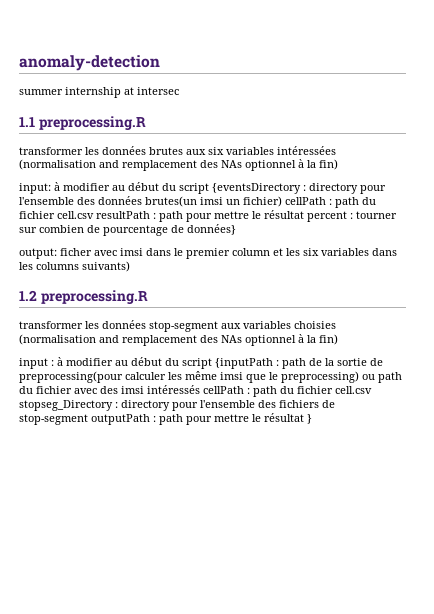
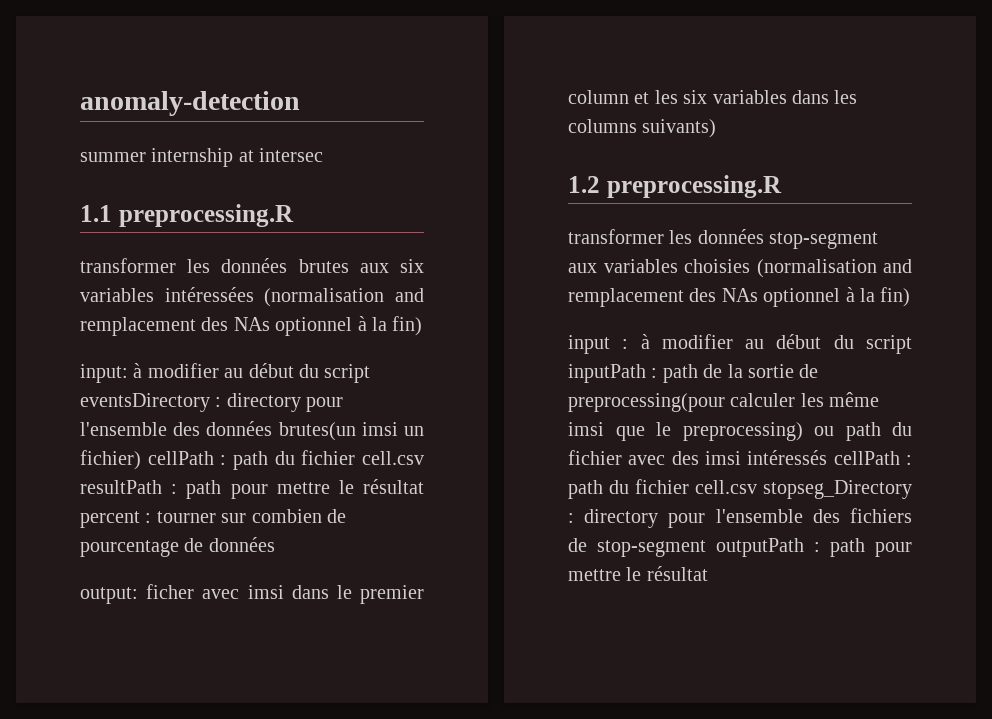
- input: à modifier au début du script {eventsDirectory : directory pour l'ensemble des données brutes(un imsi un fichier) cellPath : path du fichier cell.csv resultPath : path pour mettre le résultat percent : tourner sur combien de pourcentage de données}
+ input: à modifier au début du script eventsDirectory : directory pour l'ensemble des données brutes(un imsi un fichier) cellPath : path du fichier cell.csv resultPath : path pour mettre le résultat percent : tourner sur combien de pourcentage de données
- input : à modifier au début du script {inputPath : path de la sortie de preprocessing(pour calculer les même imsi que le preprocessing) ou path du fichier avec des imsi intéressés cellPath : path du fichier cell.csv stopseg_Directory : directory pour l'ensemble des fichiers de stop-segment outputPath : path pour mettre le résultat }
+ input : à modifier au début du script inputPath : path de la sortie de preprocessing(pour calculer les même imsi que le preprocessing) ou path du fichier avec des imsi intéressés cellPath : path du fichier cell.csv stopseg_Directory : directory pour l'ensemble des fichiers de stop-segment outputPath : path pour mettre le résultat

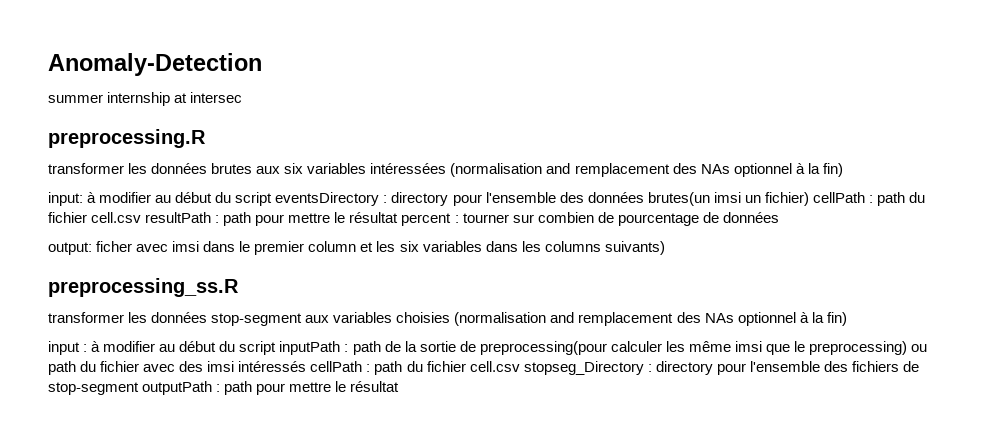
- anomaly-detection
+ Anomaly-Detection
- 1.1 preprocessing.R
+ preprocessing.R
- 1.2 preprocessing.R
+ preprocessing_ss.R

